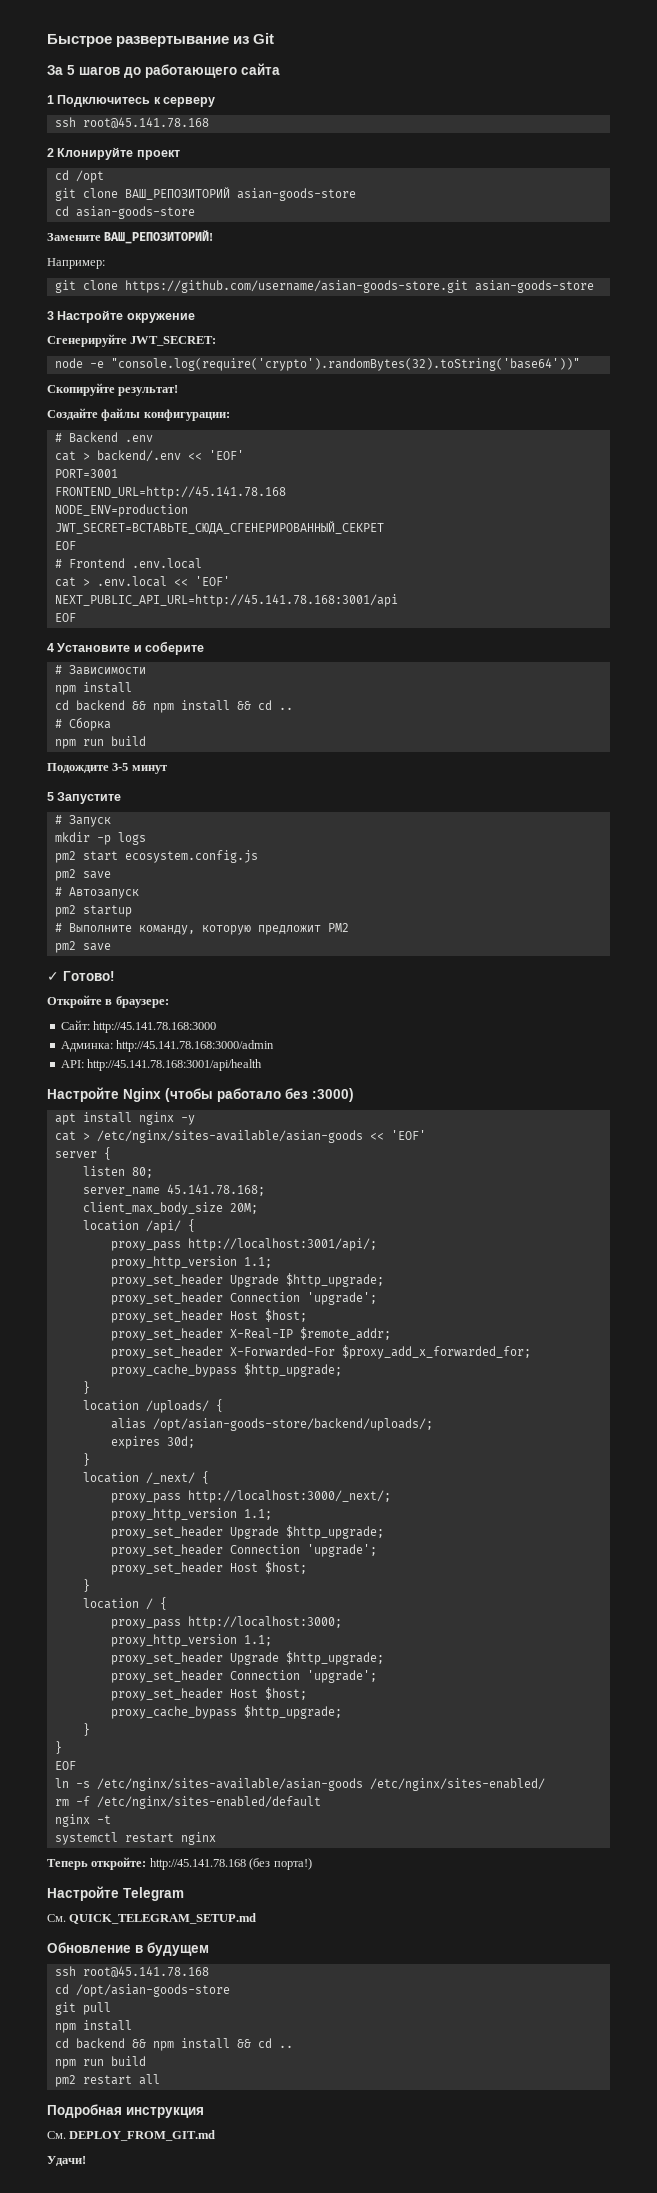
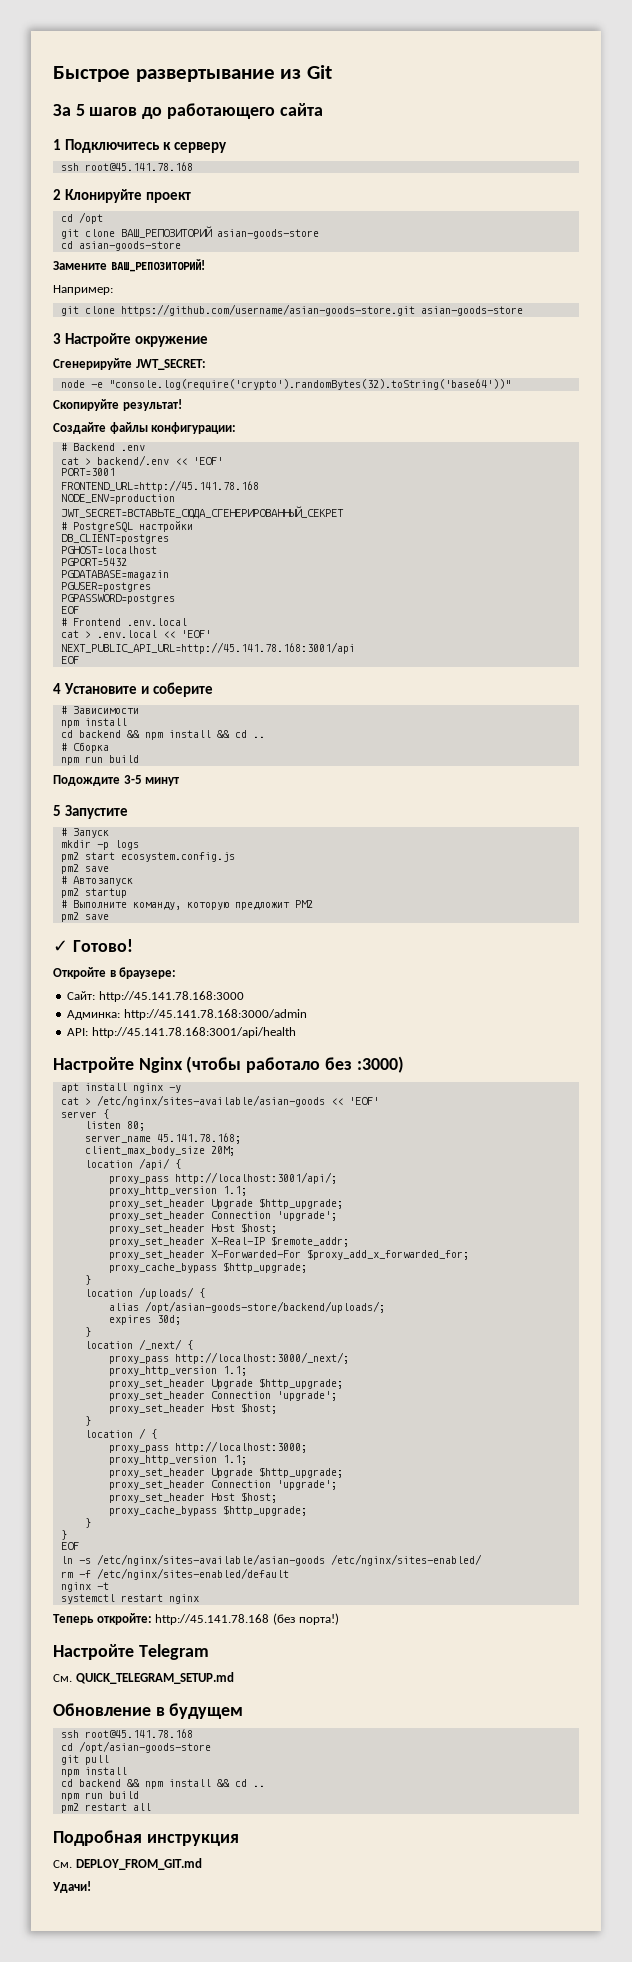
+ # PostgreSQL настройки
+ DB_CLIENT=postgres
+ PGHOST=localhost
+ PGPORT=5432
+ PGDATABASE=magazin
+ PGUSER=postgres
+ PGPASSWORD=postgres

